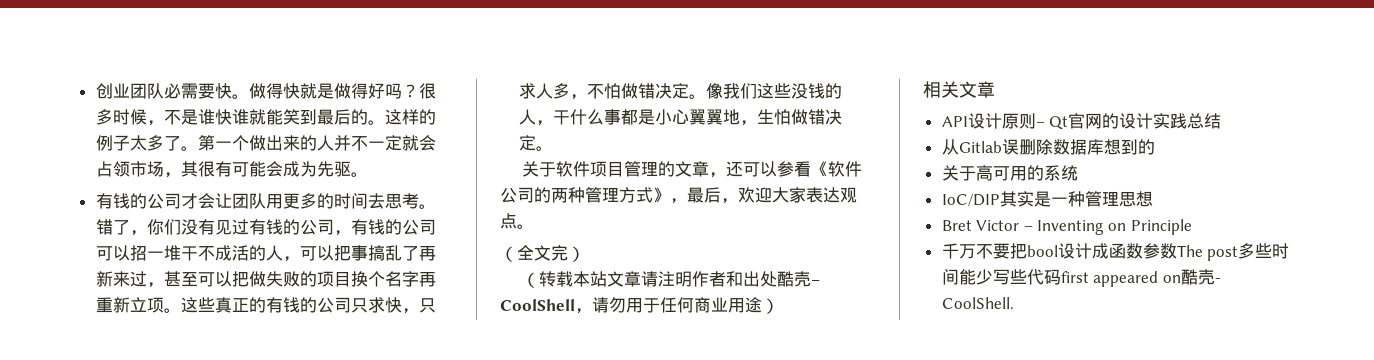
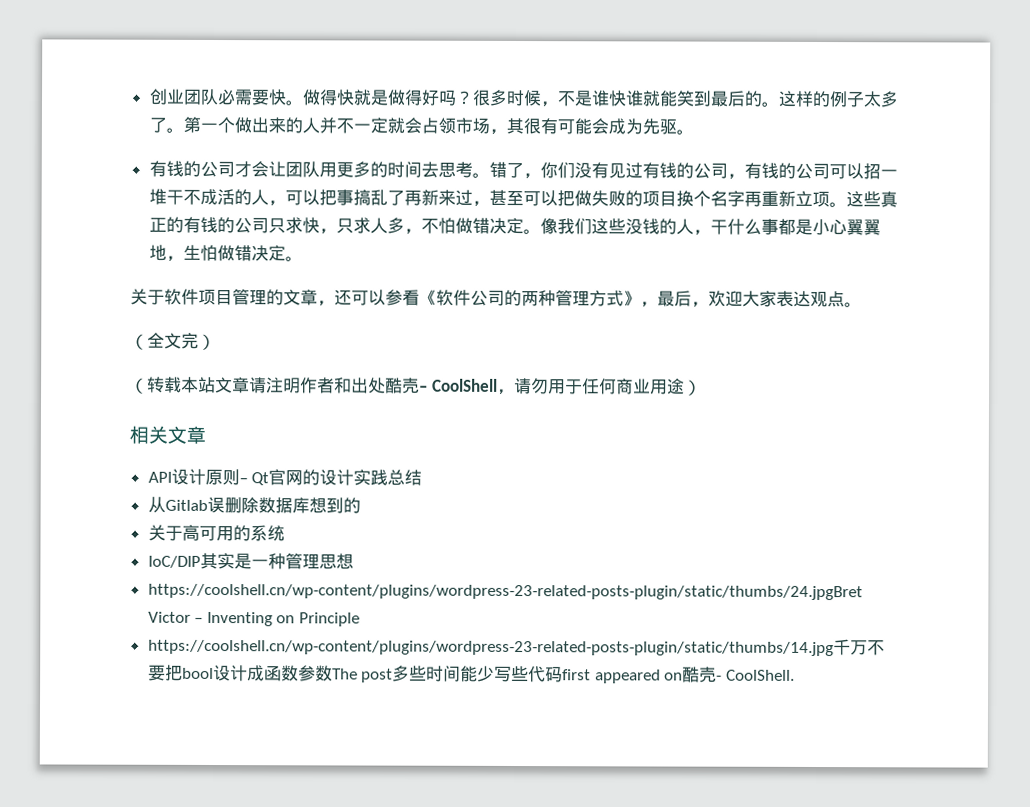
- Bret Victor – Inventing on Principle
+ https://coolshell.cn/wp-content/plugins/wordpress-23-related-posts-plugin/static/thumbs/24.jpgBret Victor – Inventing on Principle
- 千万不要把bool设计成函数参数The post多些时间能少写些代码first appeared on酷壳- CoolShell.
+ https://coolshell.cn/wp-content/plugins/wordpress-23-related-posts-plugin/static/thumbs/14.jpg千万不要把bool设计成函数参数The post多些时间能少写些代码first appeared on酷壳- CoolShell.

